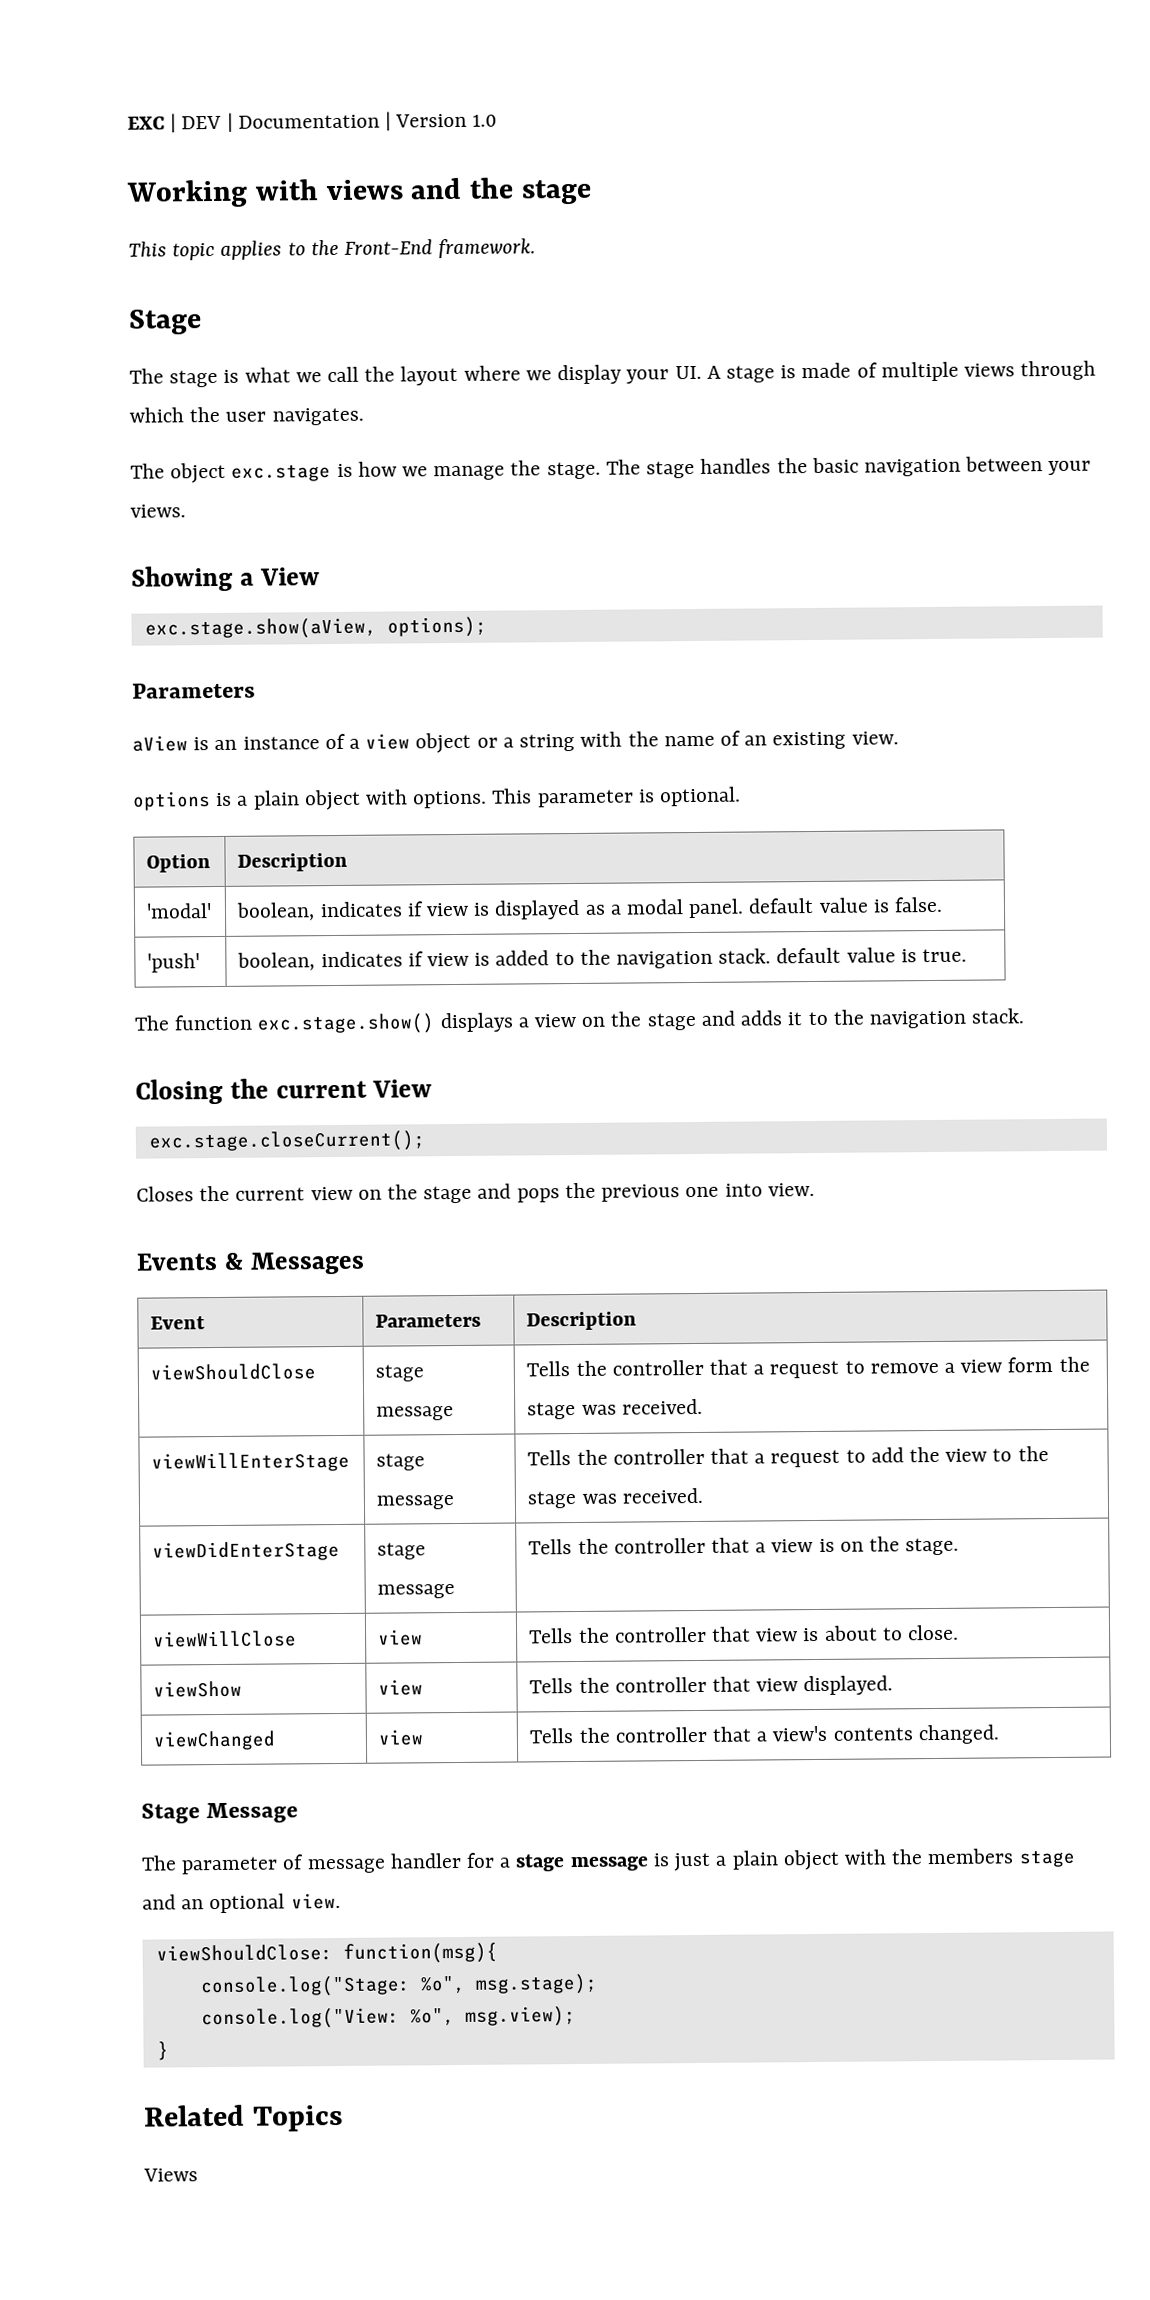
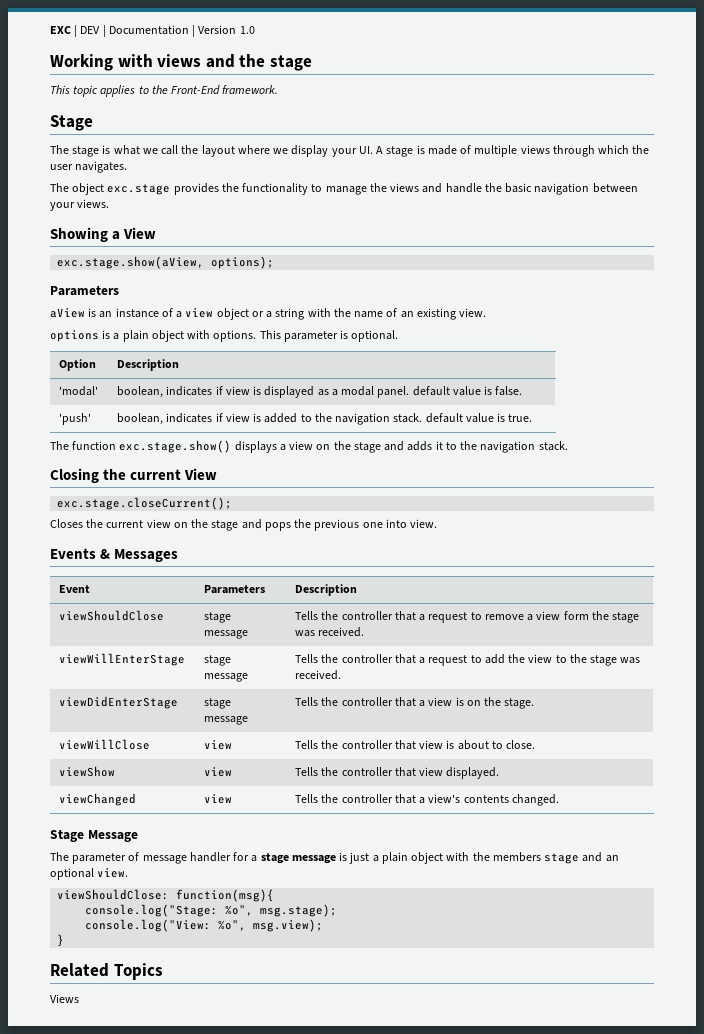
- The object exc.stage is how we manage the stage. The stage handles the basic navigation between your views.
+ The object exc.stage provides the functionality to manage the views and handle the basic navigation between your views.

